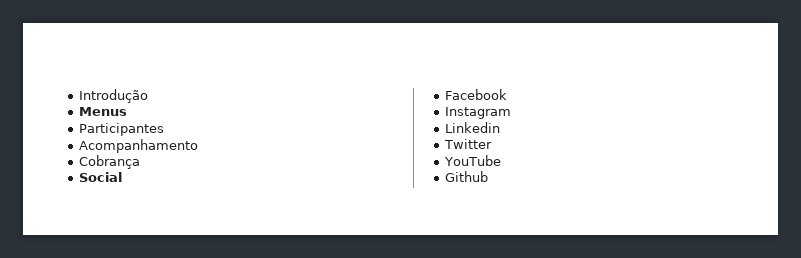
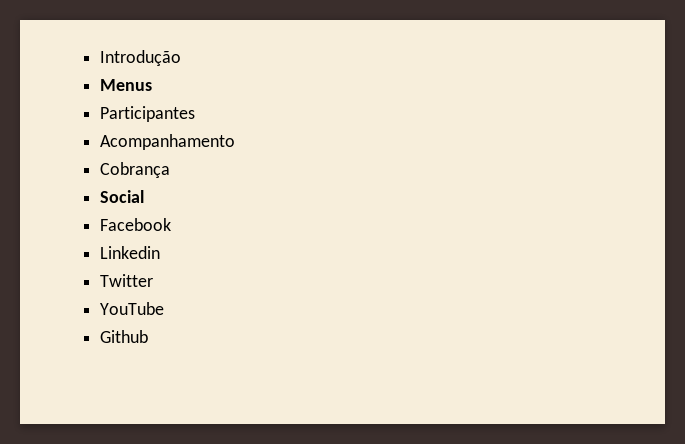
- Instagram

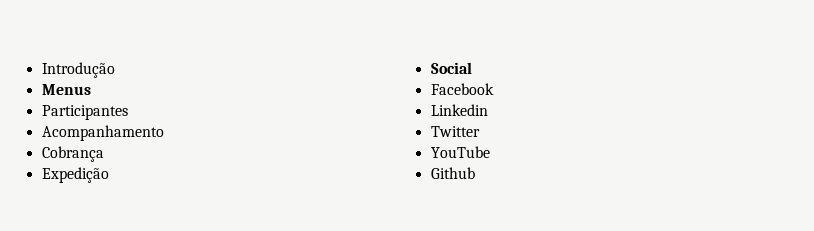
+ Expedição

